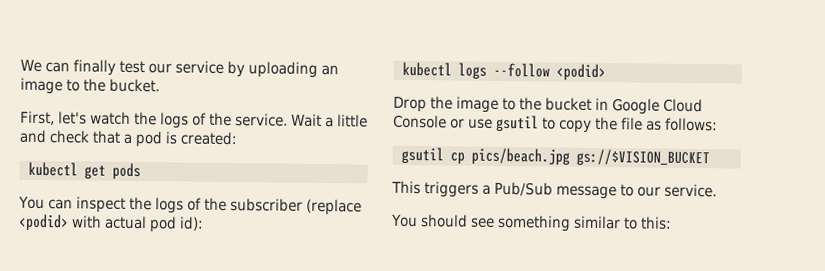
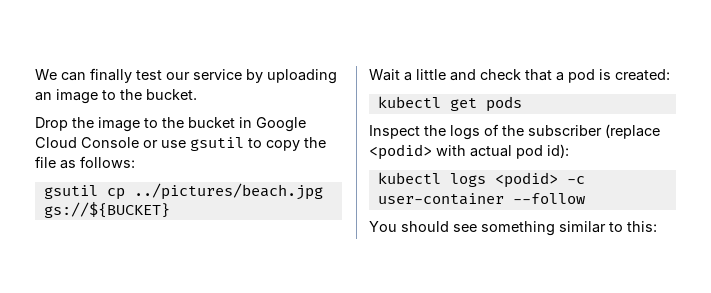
- First, let's watch the logs of the service. Wait a little and check that a pod is created:
- kubectl get pods
- You can inspect the logs of the subscriber (replace <podid> with actual pod id):
- kubectl logs --follow <podid>
- gsutil cp pics/beach.jpg gs://$VISION_BUCKET
- This triggers a Pub/Sub message to our service.
+ gsutil cp ../pictures/beach.jpg gs://${BUCKET}
+ Wait a little and check that a pod is created:
+ kubectl get pods
+ Inspect the logs of the subscriber (replace <podid> with actual pod id):
+ kubectl logs <podid> -c user-container --follow

